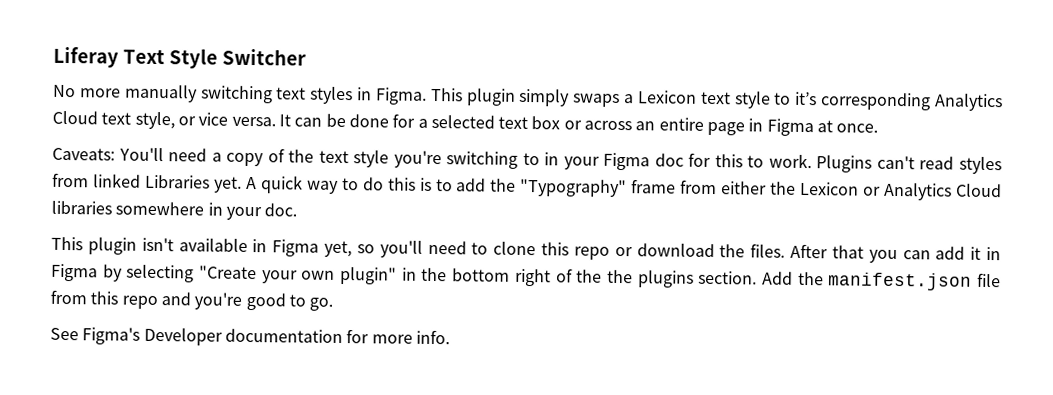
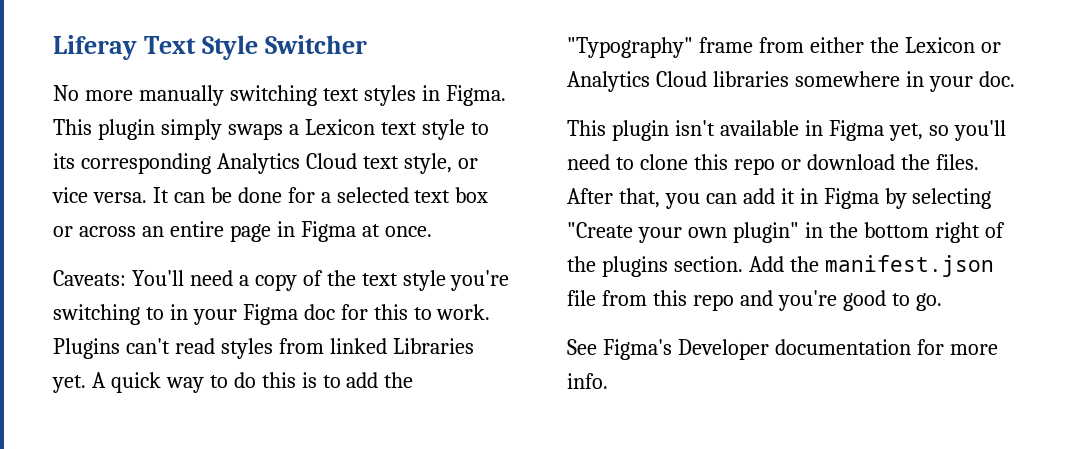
- This plugin simply swaps a Lexicon text style to it’s corresponding Analytics Cloud text style, or vice versa.
+ This plugin simply swaps a Lexicon text style to its corresponding Analytics Cloud text style, or vice versa.
- After that you can add it in Figma by selecting "Create your own plugin" in the bottom right of the the plugins section.
+ After that, you can add it in Figma by selecting "Create your own plugin" in the bottom right of the plugins section.

